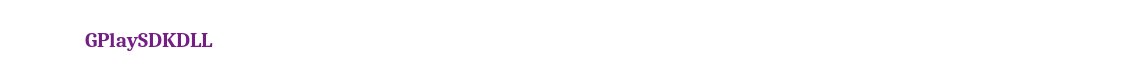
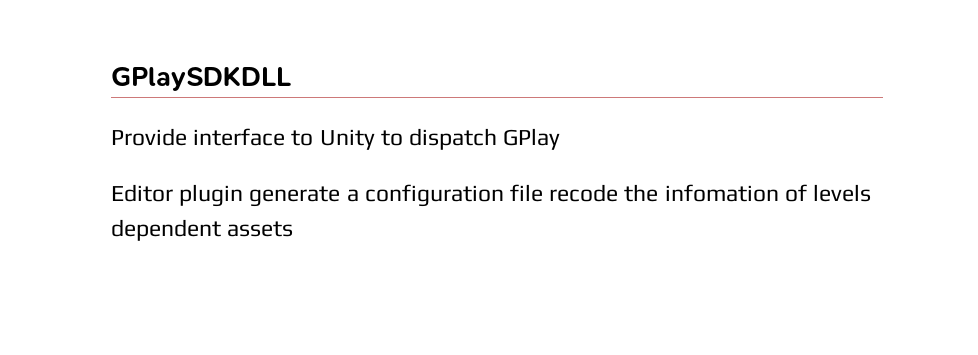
+ Provide interface to Unity to dispatch GPlay
+ Editor plugin generate a configuration file recode the infomation of levels dependent assets

